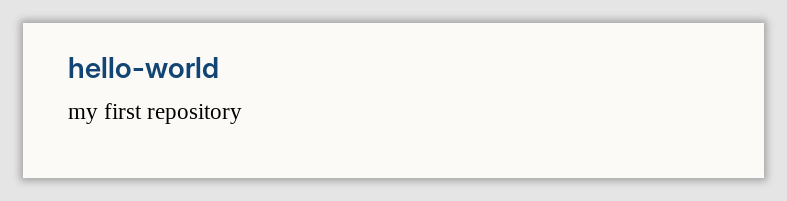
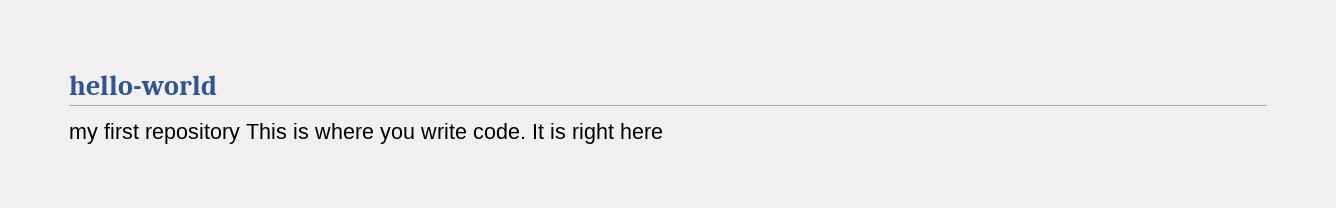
- my first repository
+ my first repository This is where you write code. It is right here

